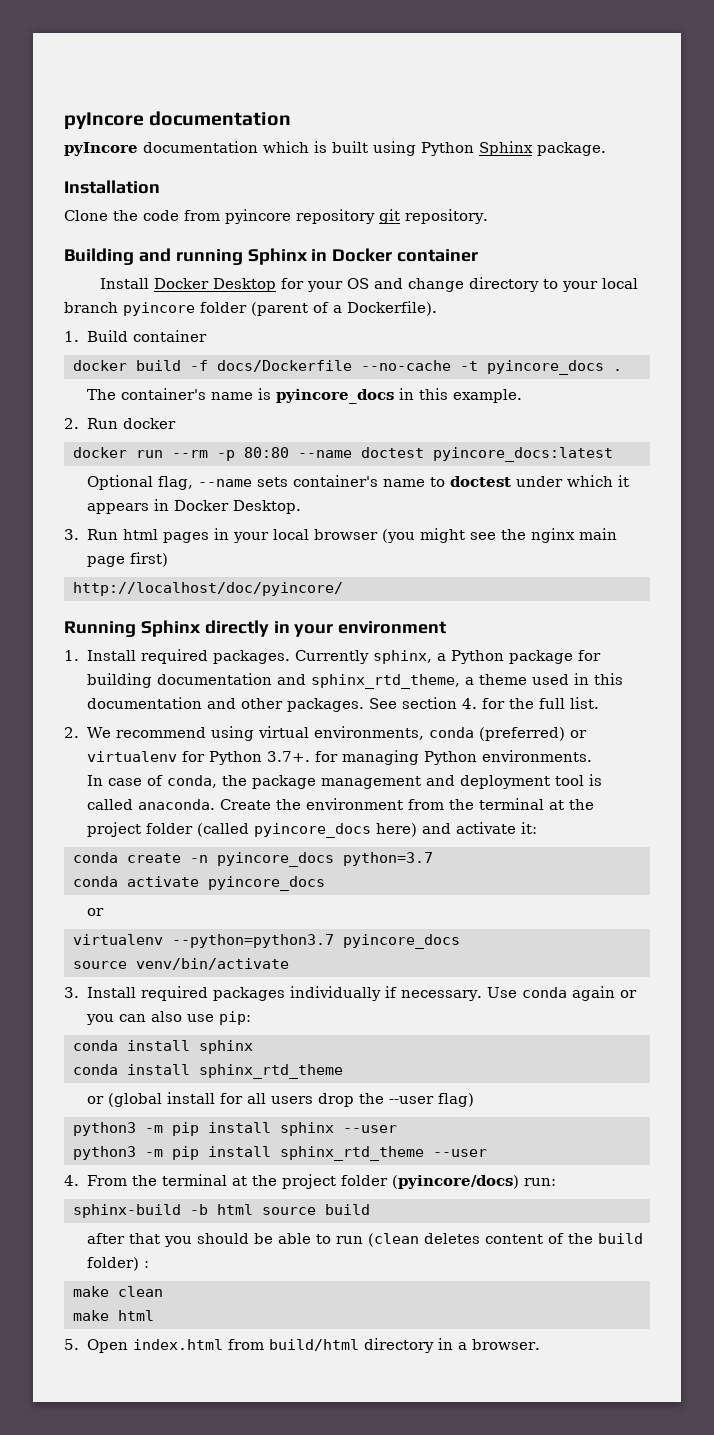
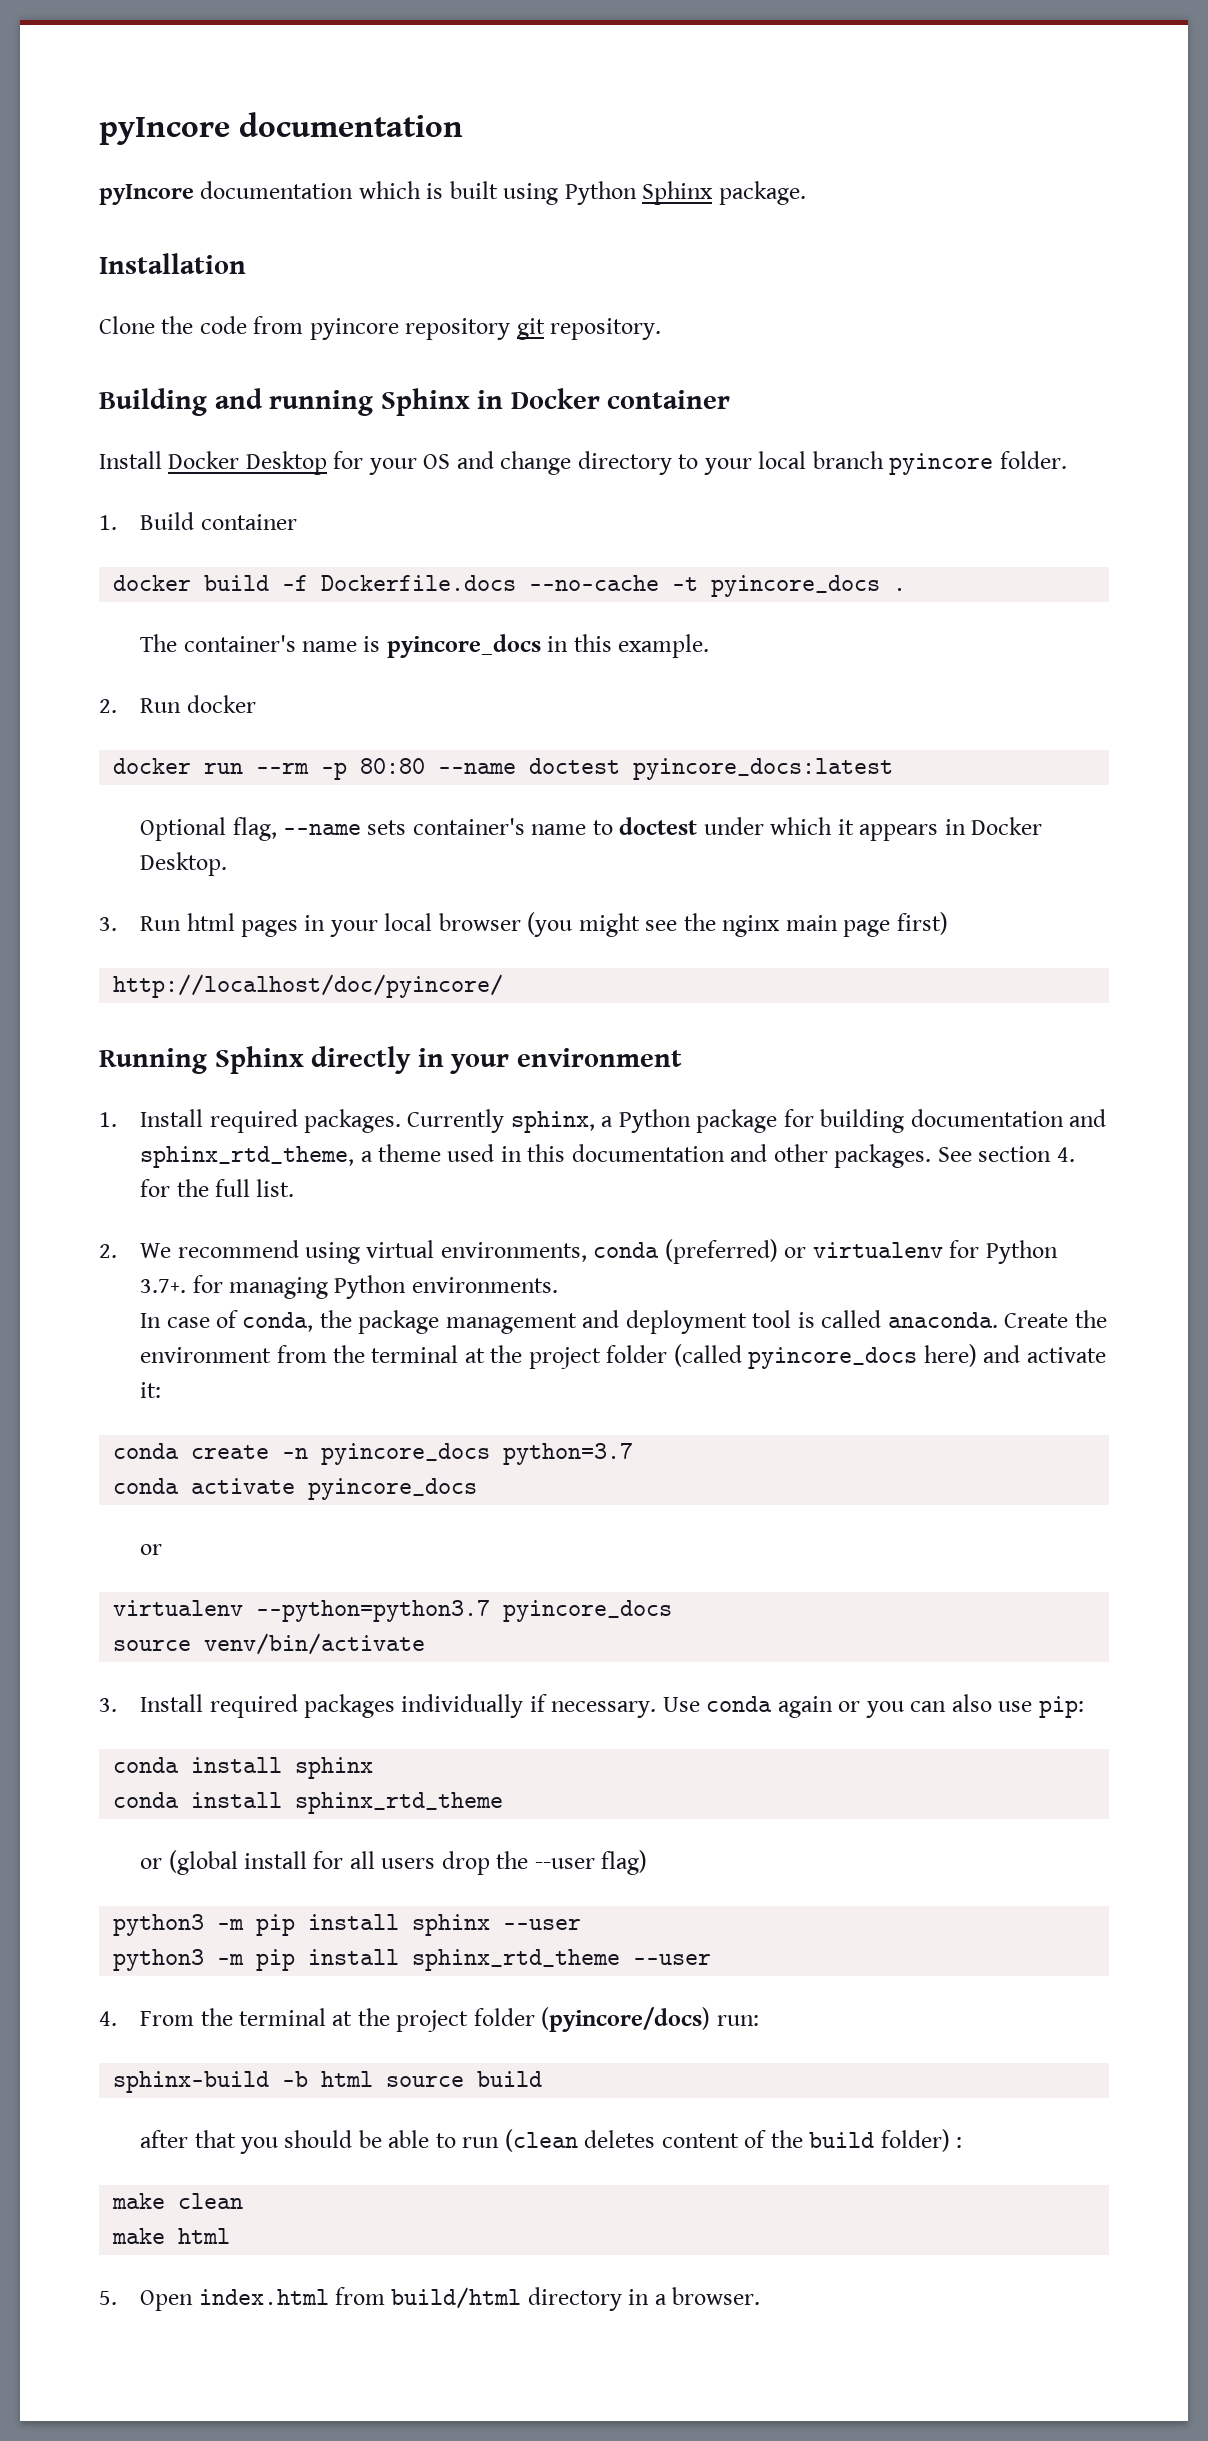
- Install Docker Desktop for your OS and change directory to your local branch pyincore folder (parent of a Dockerfile).
+ Install Docker Desktop for your OS and change directory to your local branch pyincore folder.
- docker build -f docs/Dockerfile --no-cache -t pyincore_docs .
+ docker build -f Dockerfile.docs --no-cache -t pyincore_docs .

